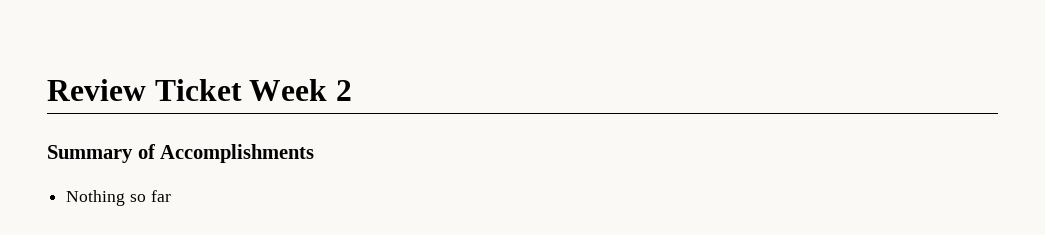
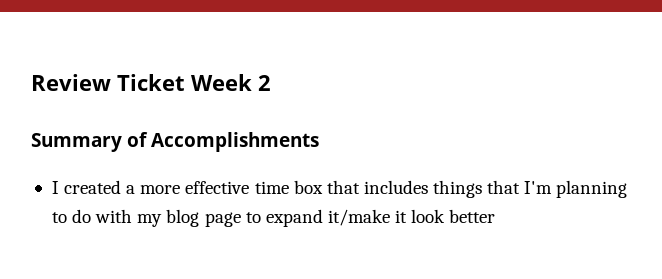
- Nothing so far
+ I created a more effective time box that includes things that I'm planning to do with my blog page to expand it/make it look better

